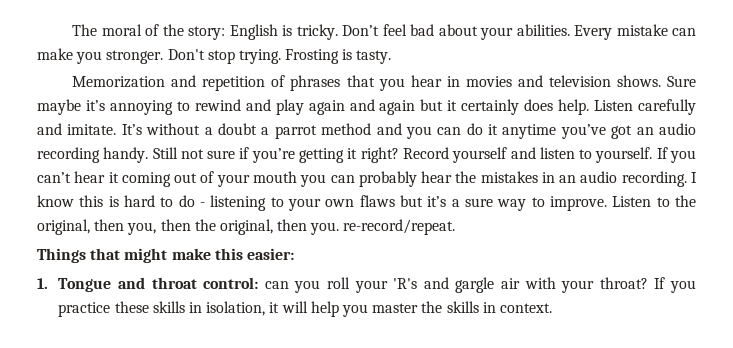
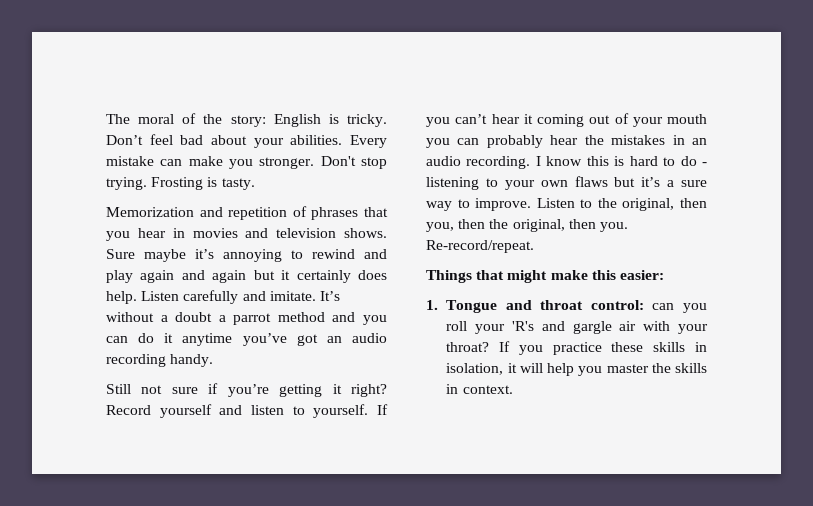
- It’s without a doubt a parrot method and you can do it anytime you’ve got an audio recording handy. Still not sure if you’re getting it right?
+ It’s without a doubt a parrot method and you can do it anytime you’ve got an audio recording handy.
+ Still not sure if you’re getting it right?
- Listen to the original, then you, then the original, then you. re-record/repeat.
+ Listen to the original, then you, then the original, then you. Re-record/repeat.

